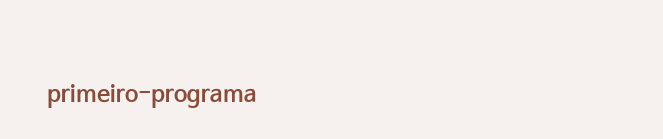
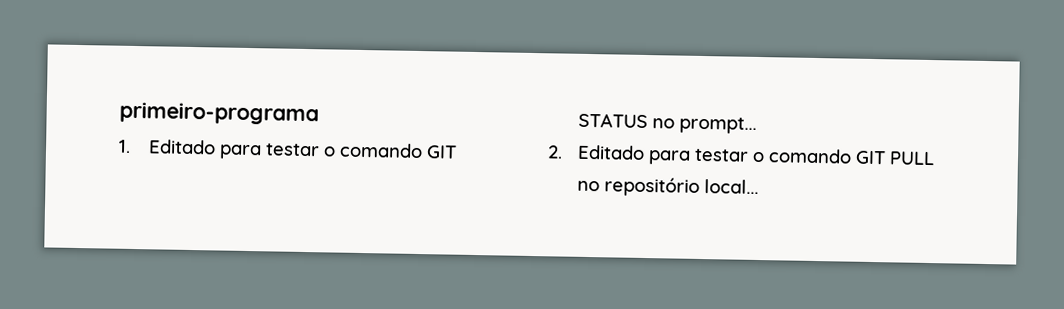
+ 1. Editado para testar o comando GIT STATUS no prompt...
+ 2. Editado para testar o comando GIT PULL no repositório local...

